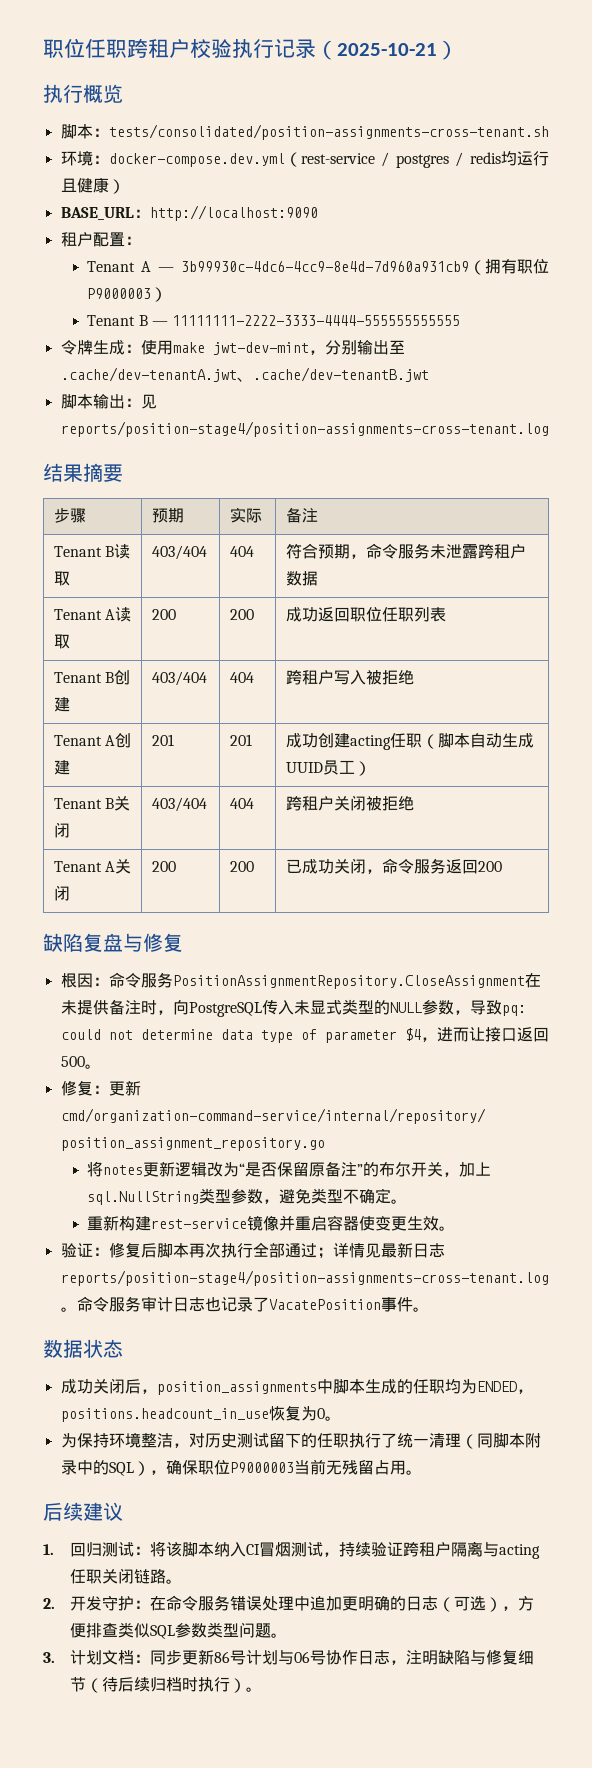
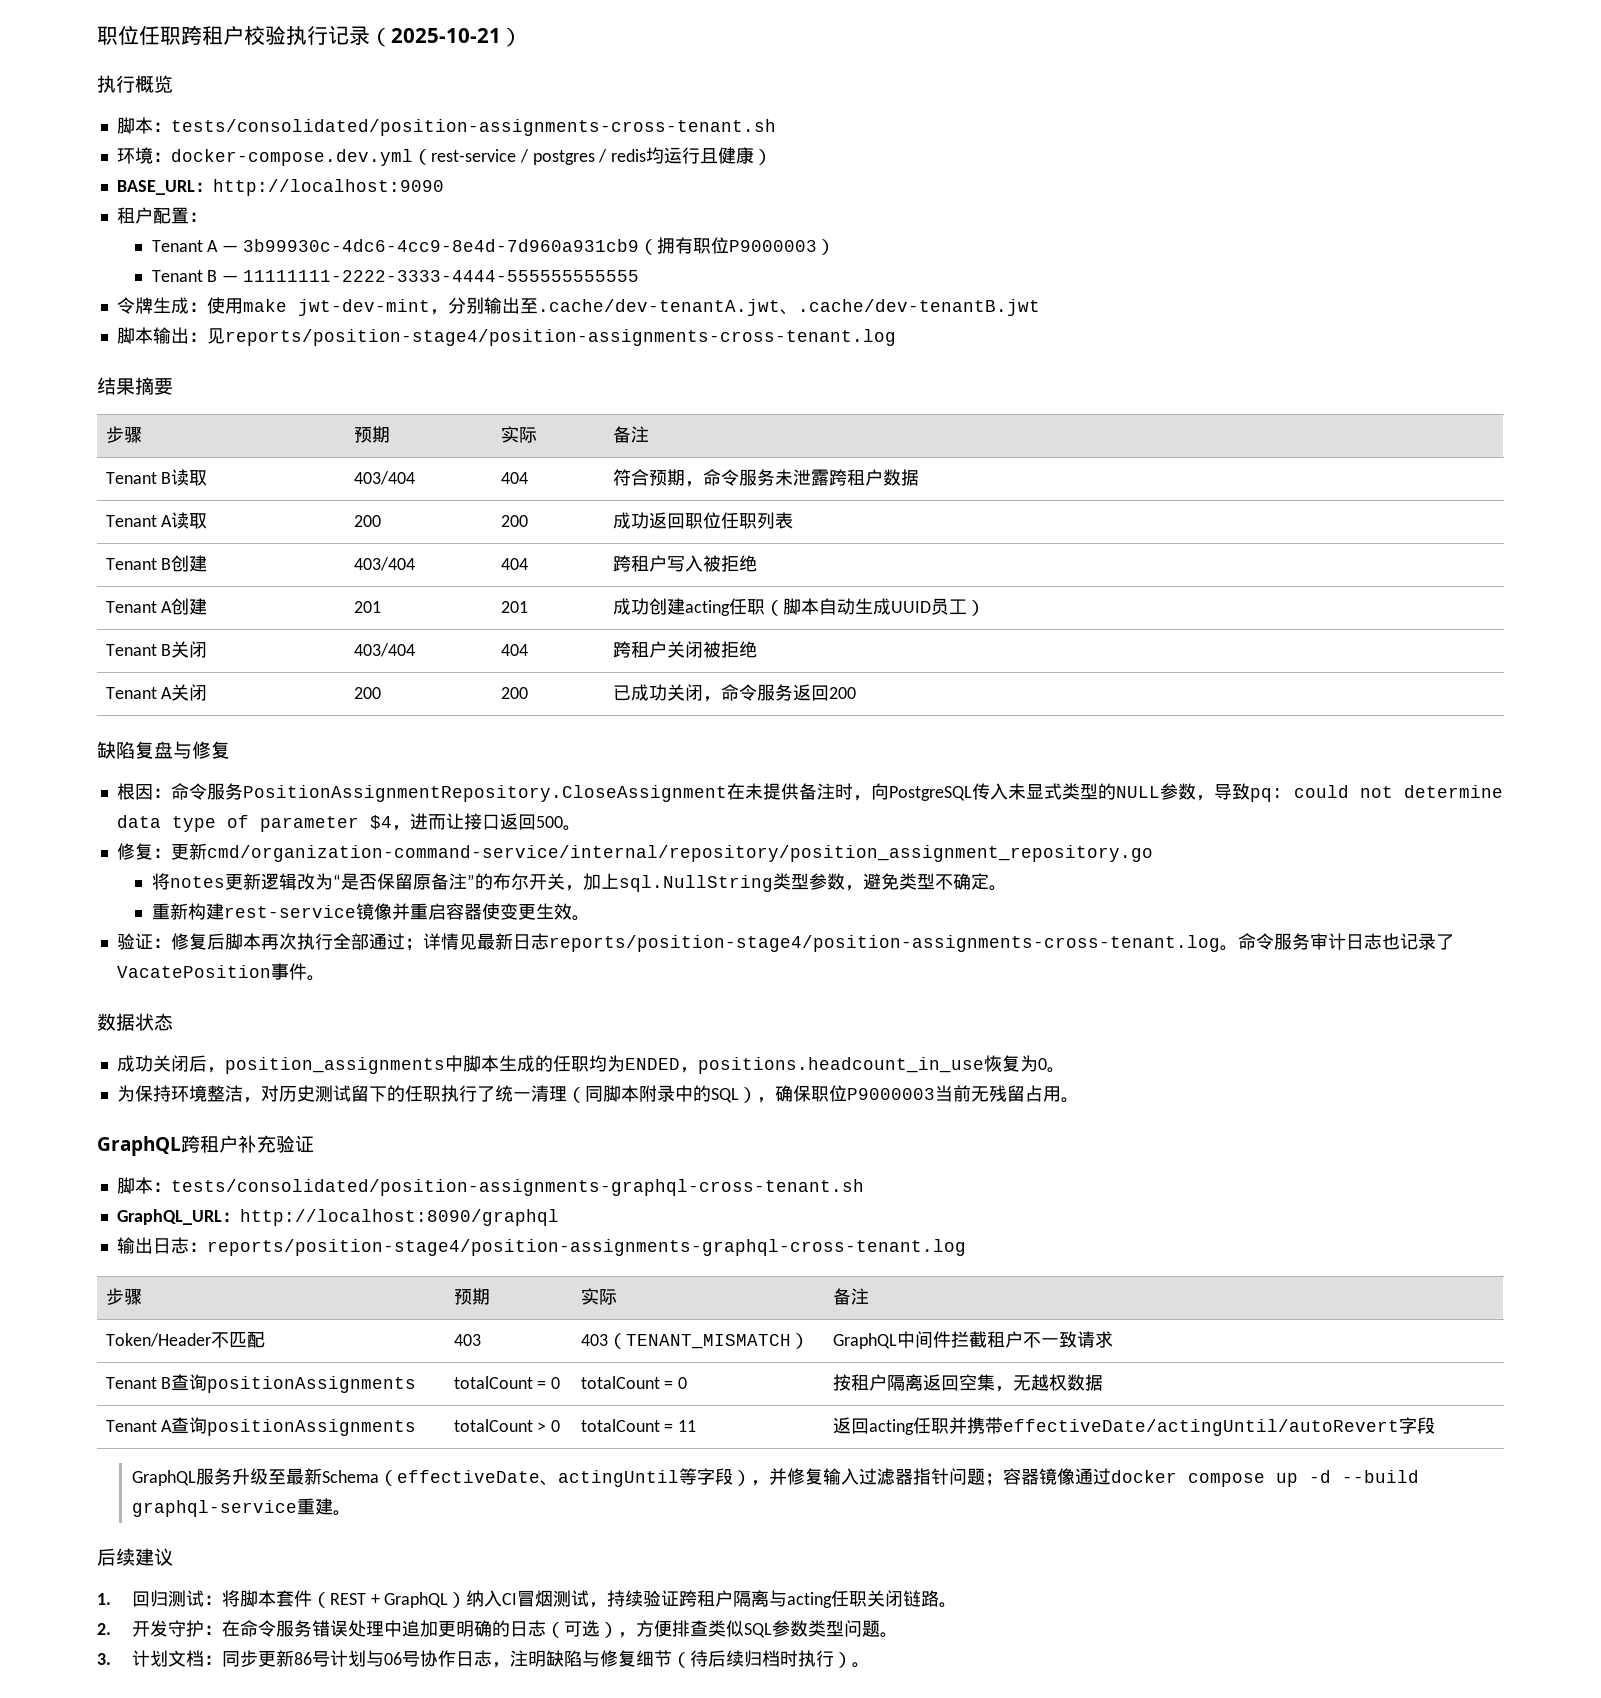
+ GraphQL跨租户补充验证
+ 脚本：tests/consolidated/position-assignments-graphql-cross-tenant.sh
+ GraphQL_URL：http://localhost:8090/graphql
+ 输出日志：reports/position-stage4/position-assignments-graphql-cross-tenant.log
+ 步骤 | 预期 | 实际 | 备注
+ Token/Header不匹配 | 403 | 403（TENANT_MISMATCH） | GraphQL中间件拦截租户不一致请求
+ Tenant B查询positionAssignments | totalCount = 0 | totalCount = 0 | 按租户隔离返回空集，无越权数据
+ Tenant A查询positionAssignments | totalCount > 0 | totalCount = 11 | 返回acting任职并携带effectiveDate/actingUntil/autoRevert字段
+ GraphQL服务升级至最新Schema（effectiveDate、actingUntil等字段），并修复输入过滤器指针问题；容器镜像通过docker compose up -d --build graphql-service重建。
- 1.回归测试：将该脚本纳入CI冒烟测试，持续验证跨租户隔离与acting任职关闭链路。
+ 1.回归测试：将脚本套件（REST + GraphQL）纳入CI冒烟测试，持续验证跨租户隔离与acting任职关闭链路。

